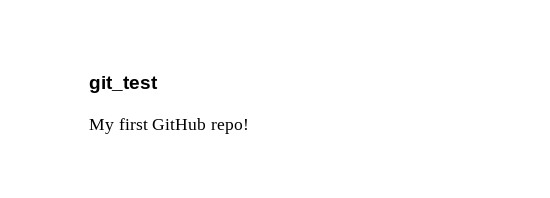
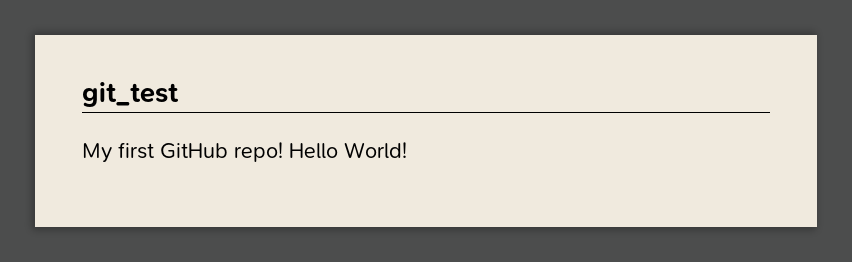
+ Hello World!

